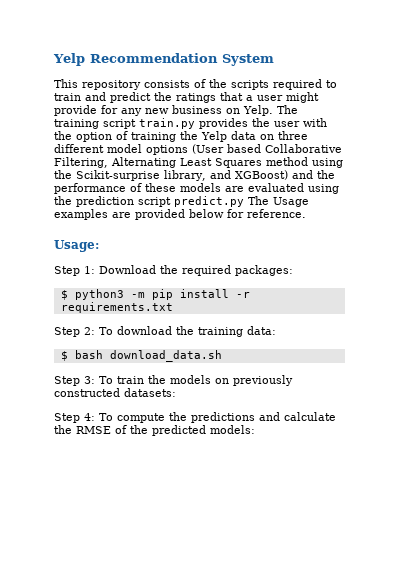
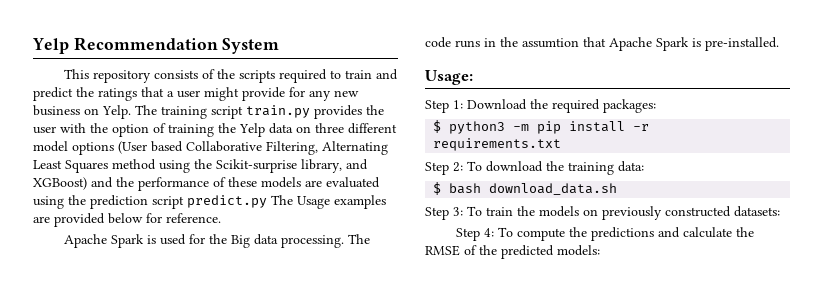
+ Apache Spark is used for the Big data processing. The code runs in the assumtion that Apache Spark is pre-installed.

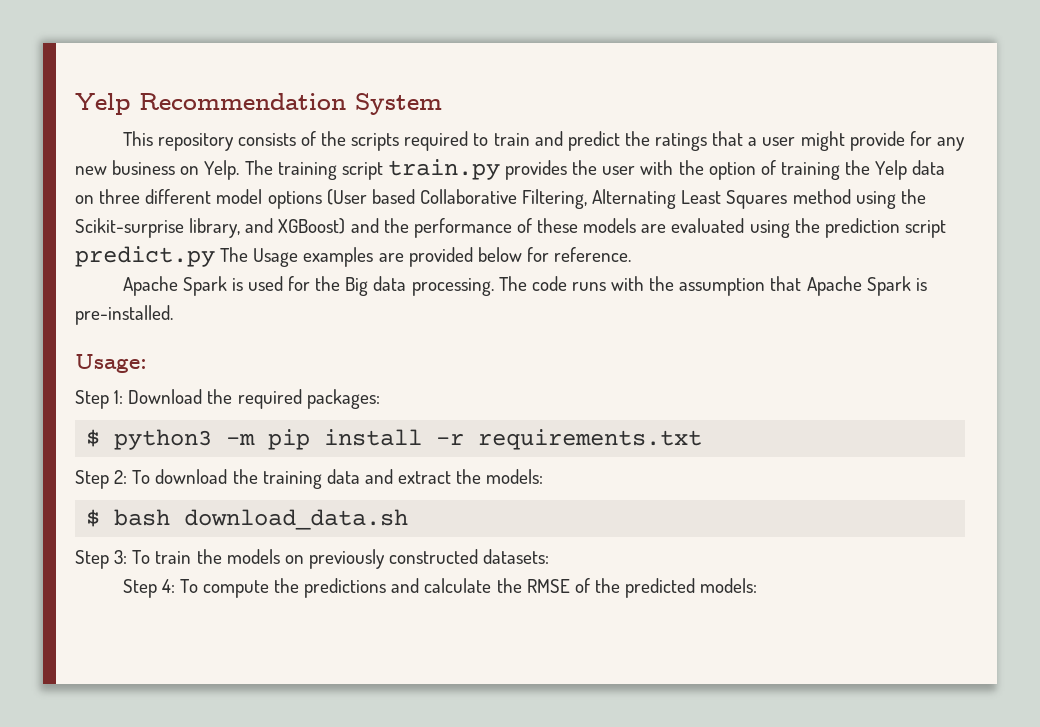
- The code runs in the assumtion that Apache Spark is pre-installed.
+ The code runs with the assumption that Apache Spark is pre-installed.
- Step 2: To download the training data:
+ Step 2: To download the training data and extract the models:

